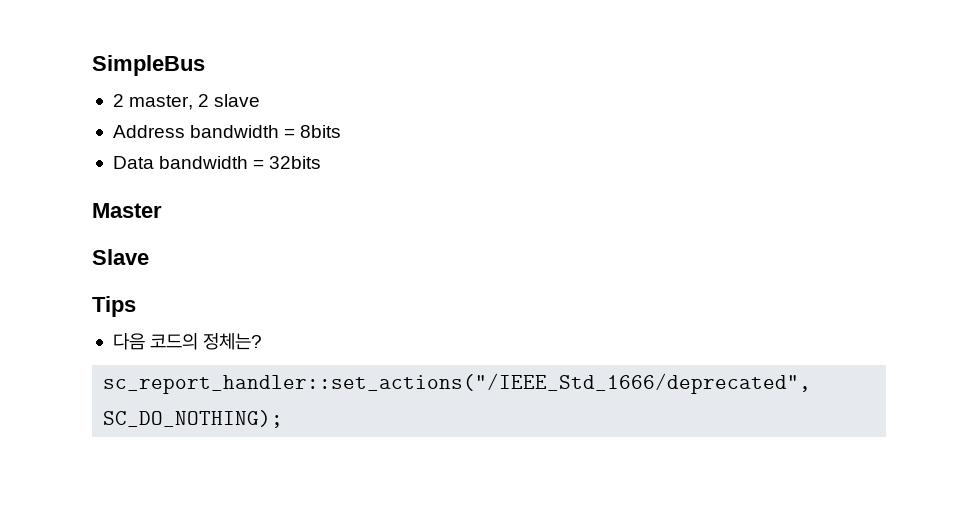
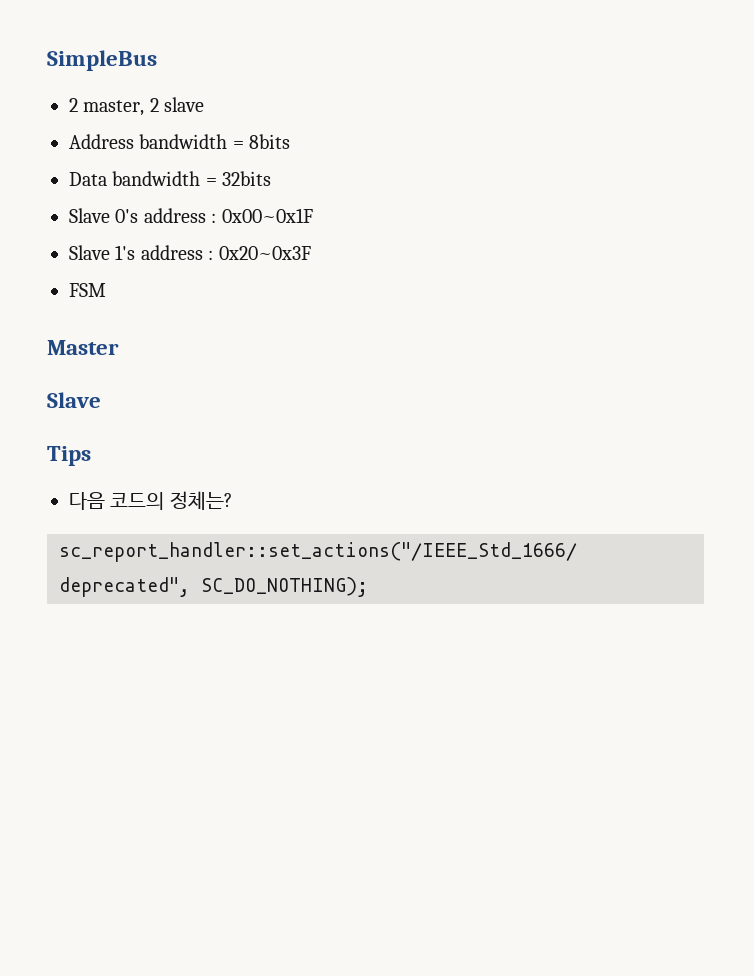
+ Slave 0's address : 0x00~0x1F
+ Slave 1's address : 0x20~0x3F
+ FSM

